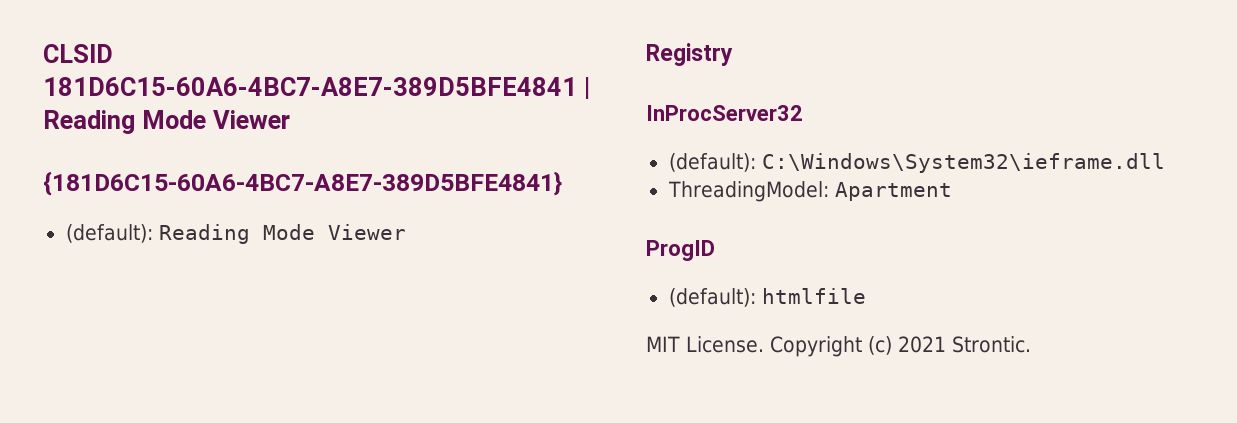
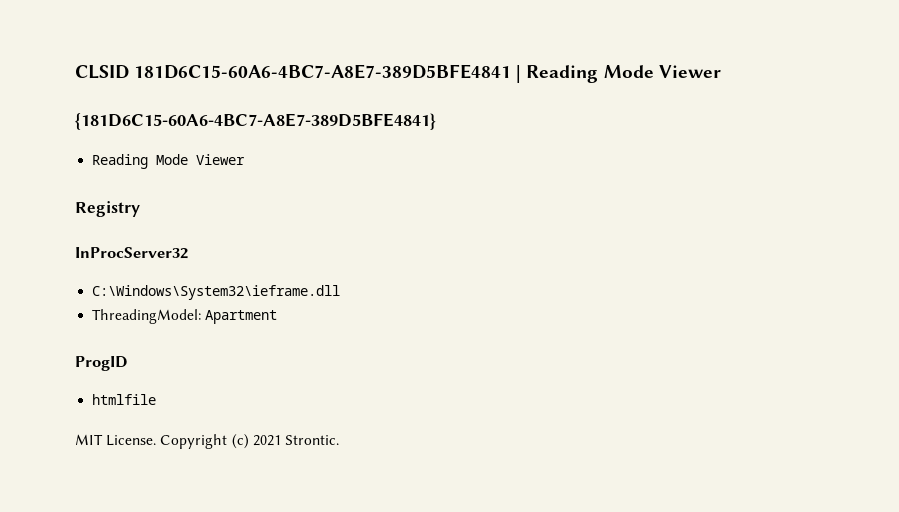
  {181D6C15-60A6-4BC7-A8E7-389D5BFE4841}
- (default): Reading Mode Viewer
+ Reading Mode Viewer
- (default): C:\Windows\System32\ieframe.dll
+ C:\Windows\System32\ieframe.dll
- (default): htmlfile
+ htmlfile

